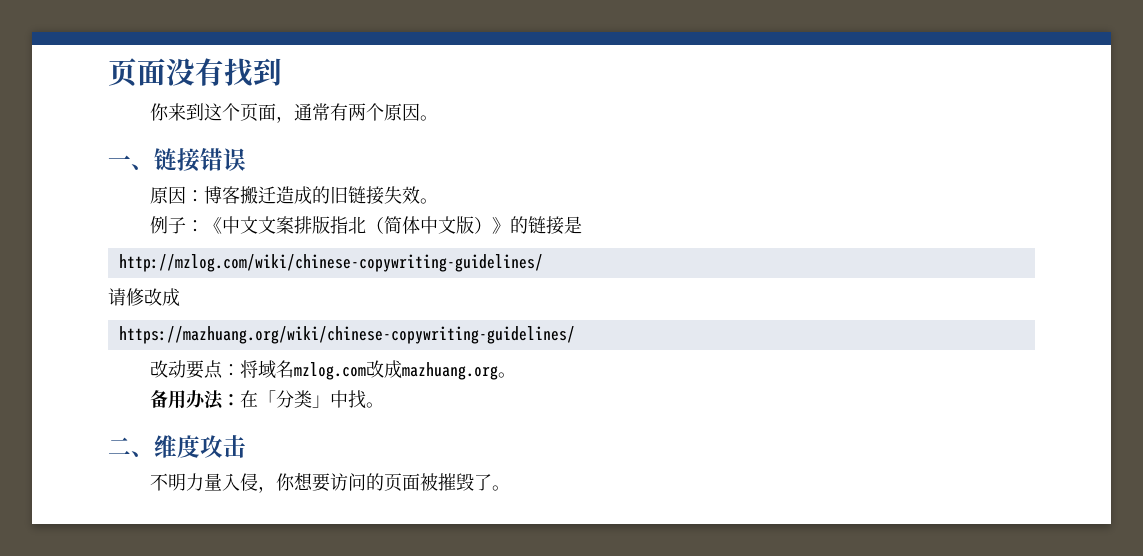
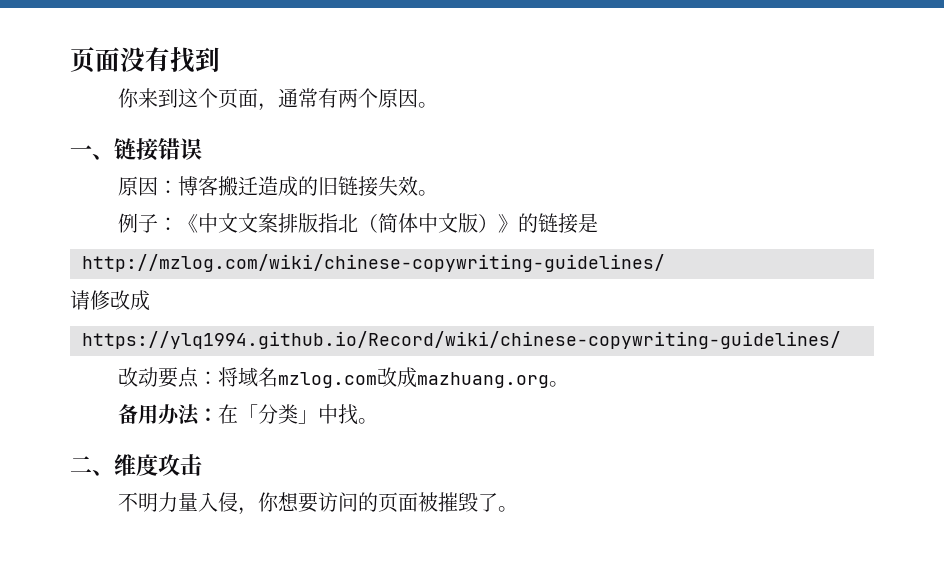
- https://mazhuang.org/wiki/chinese-copywriting-guidelines/
+ https://ylq1994.github.io/Record/wiki/chinese-copywriting-guidelines/

